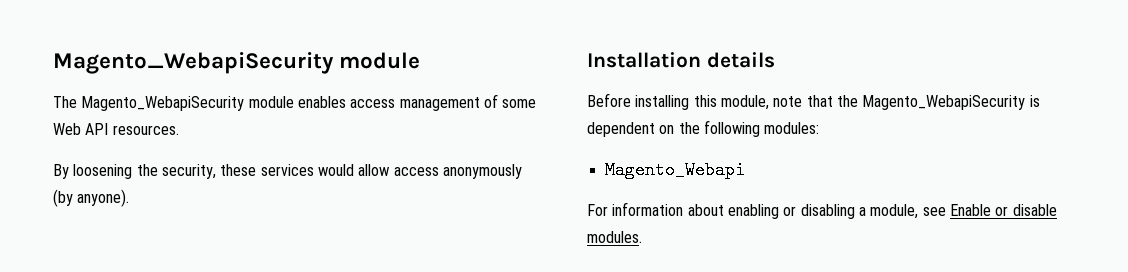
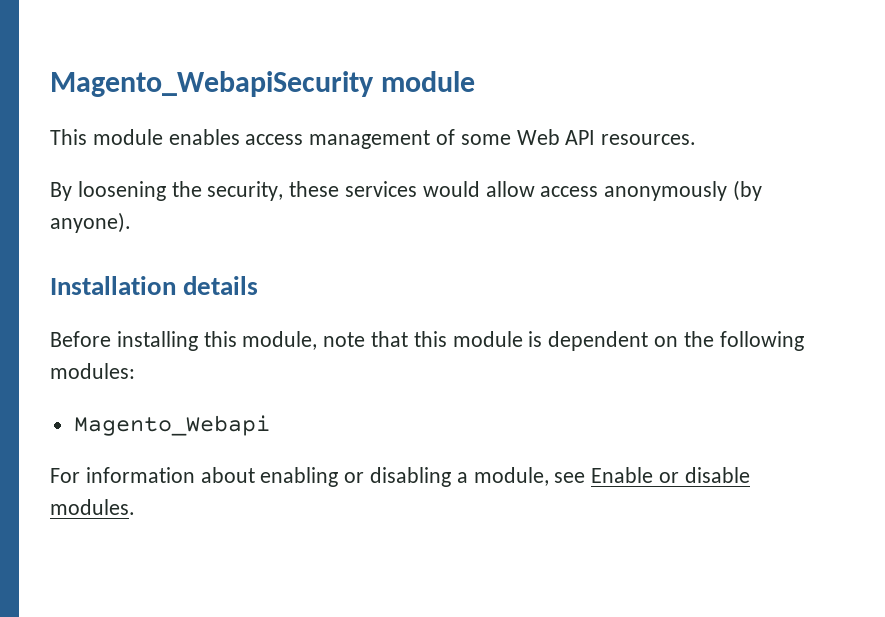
- The Magento_WebapiSecurity module enables access management of some Web API resources.
+ This module enables access management of some Web API resources.
- Before installing this module, note that the Magento_WebapiSecurity is dependent on the following modules:
+ Before installing this module, note that this module is dependent on the following modules:

